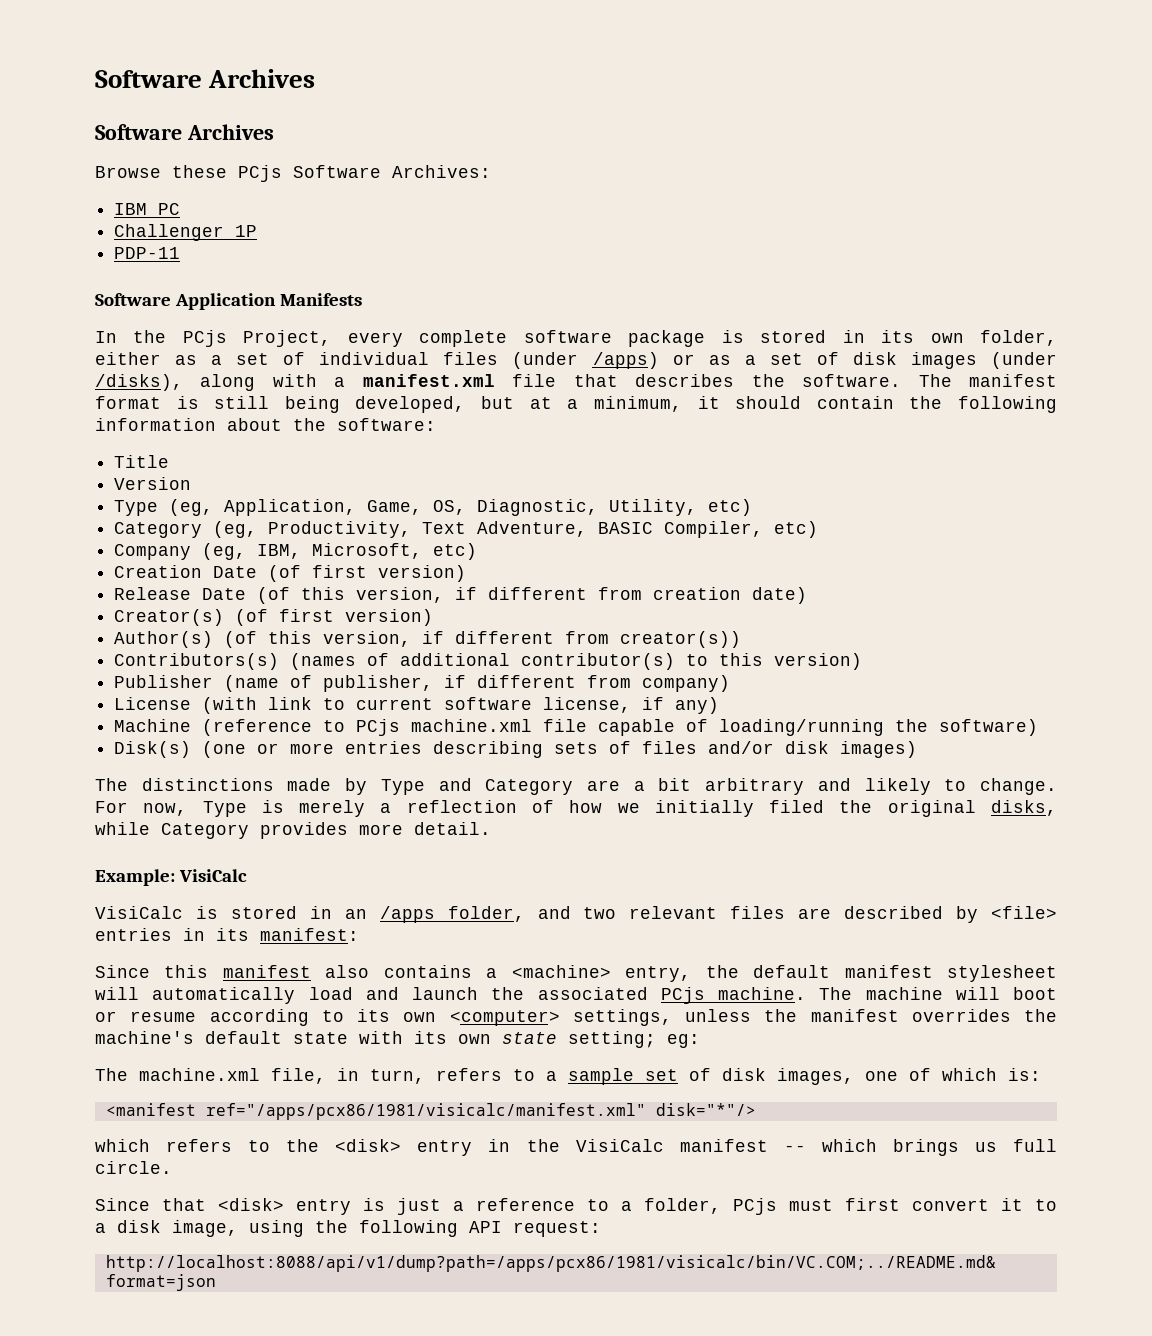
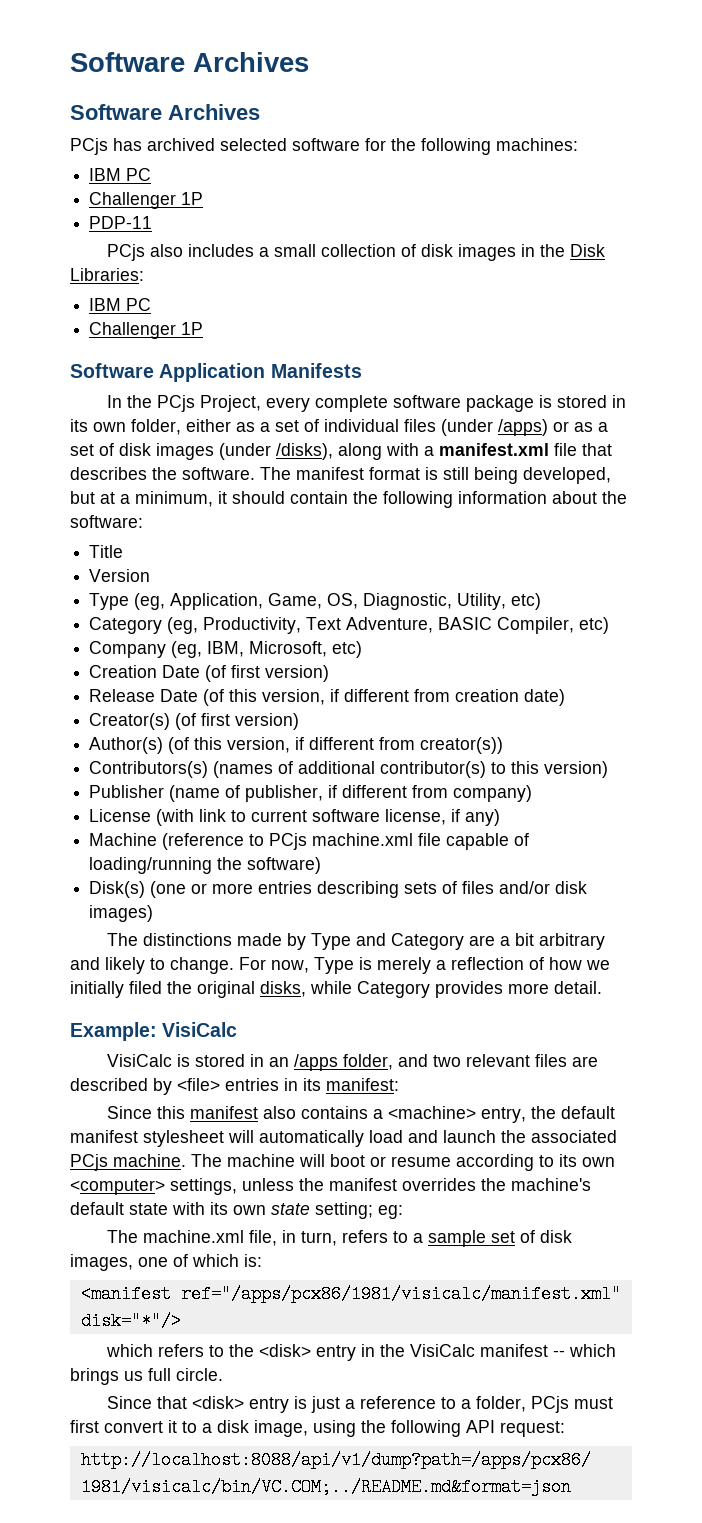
- Browse these PCjs Software Archives:
+ PCjs has archived selected software for the following machines:
+ PCjs also includes a small collection of disk images in the Disk Libraries:
+ IBM PC
+ Challenger 1P

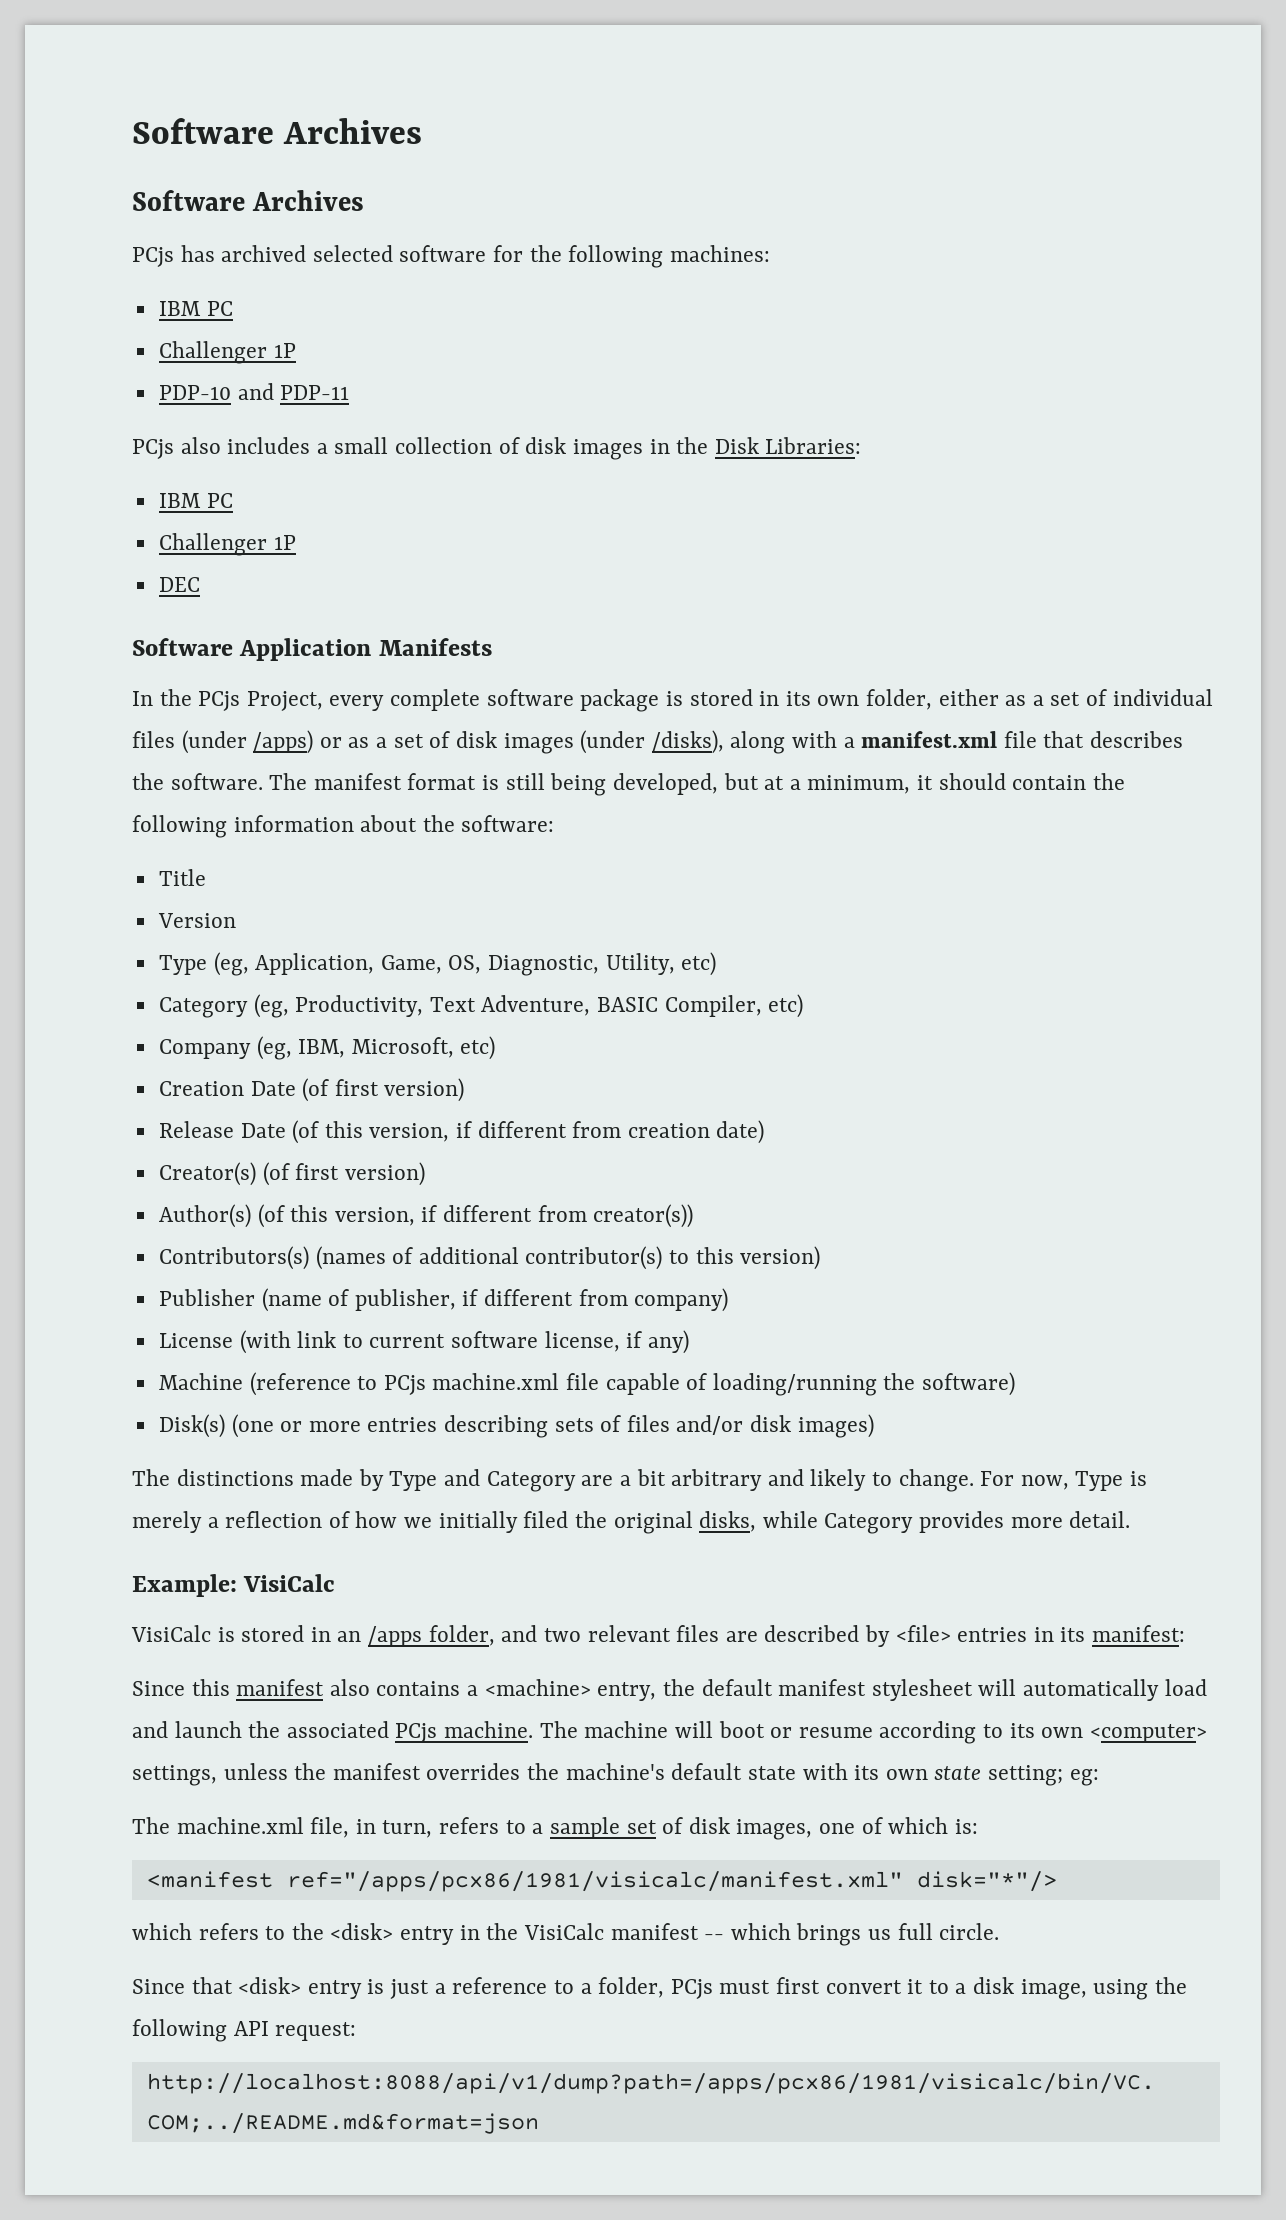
- PDP-11
+ PDP-10 and PDP-11
+ DEC

